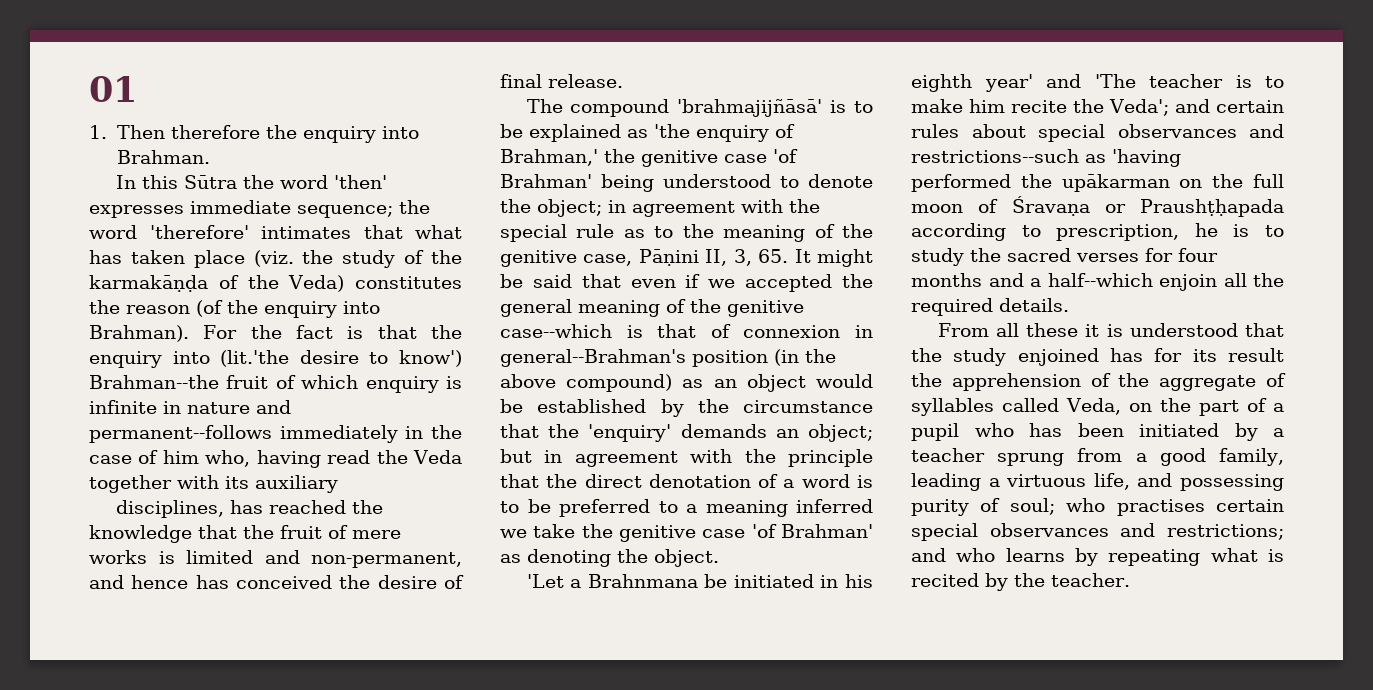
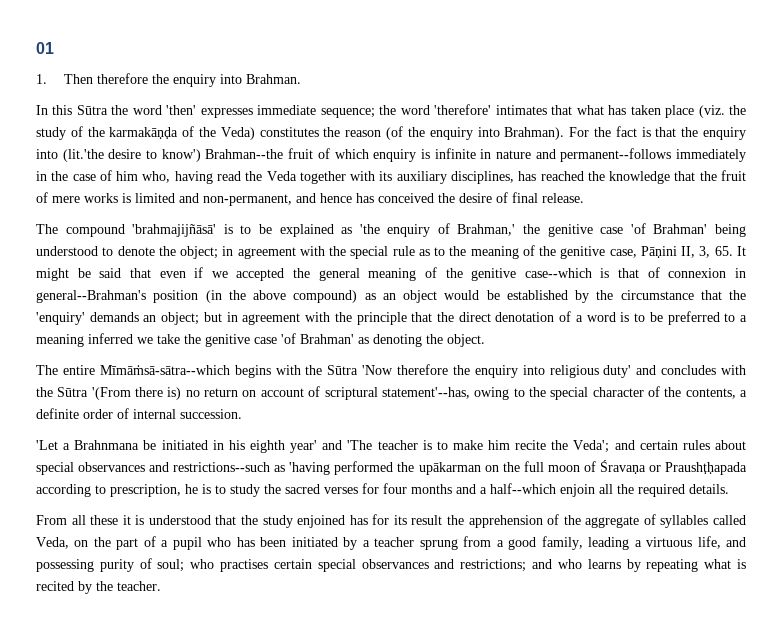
- For the fact is that the enquiry into (lit.'the desire to know') Brahman--the fruit of which enquiry is infinite in nature and permanent--follows immediately in the case of him who, having read the Veda together with its auxiliary
- disciplines, has reached the knowledge that the fruit of mere works is limited and non-permanent, and hence has conceived the desire of final release.
+ For the fact is that the enquiry into (lit.'the desire to know') Brahman--the fruit of which enquiry is infinite in nature and permanent--follows immediately in the case of him who, having read the Veda together with its auxiliary disciplines, has reached the knowledge that the fruit of mere works is limited and non-permanent, and hence has conceived the desire of final release.
+ The entire Mīmāṁsā-sātra--which begins with the Sūtra 'Now therefore the enquiry into religious duty' and concludes with the Sūtra '(From there is) no return on account of scriptural statement'--has, owing to the special character of the contents, a definite order of internal succession.

